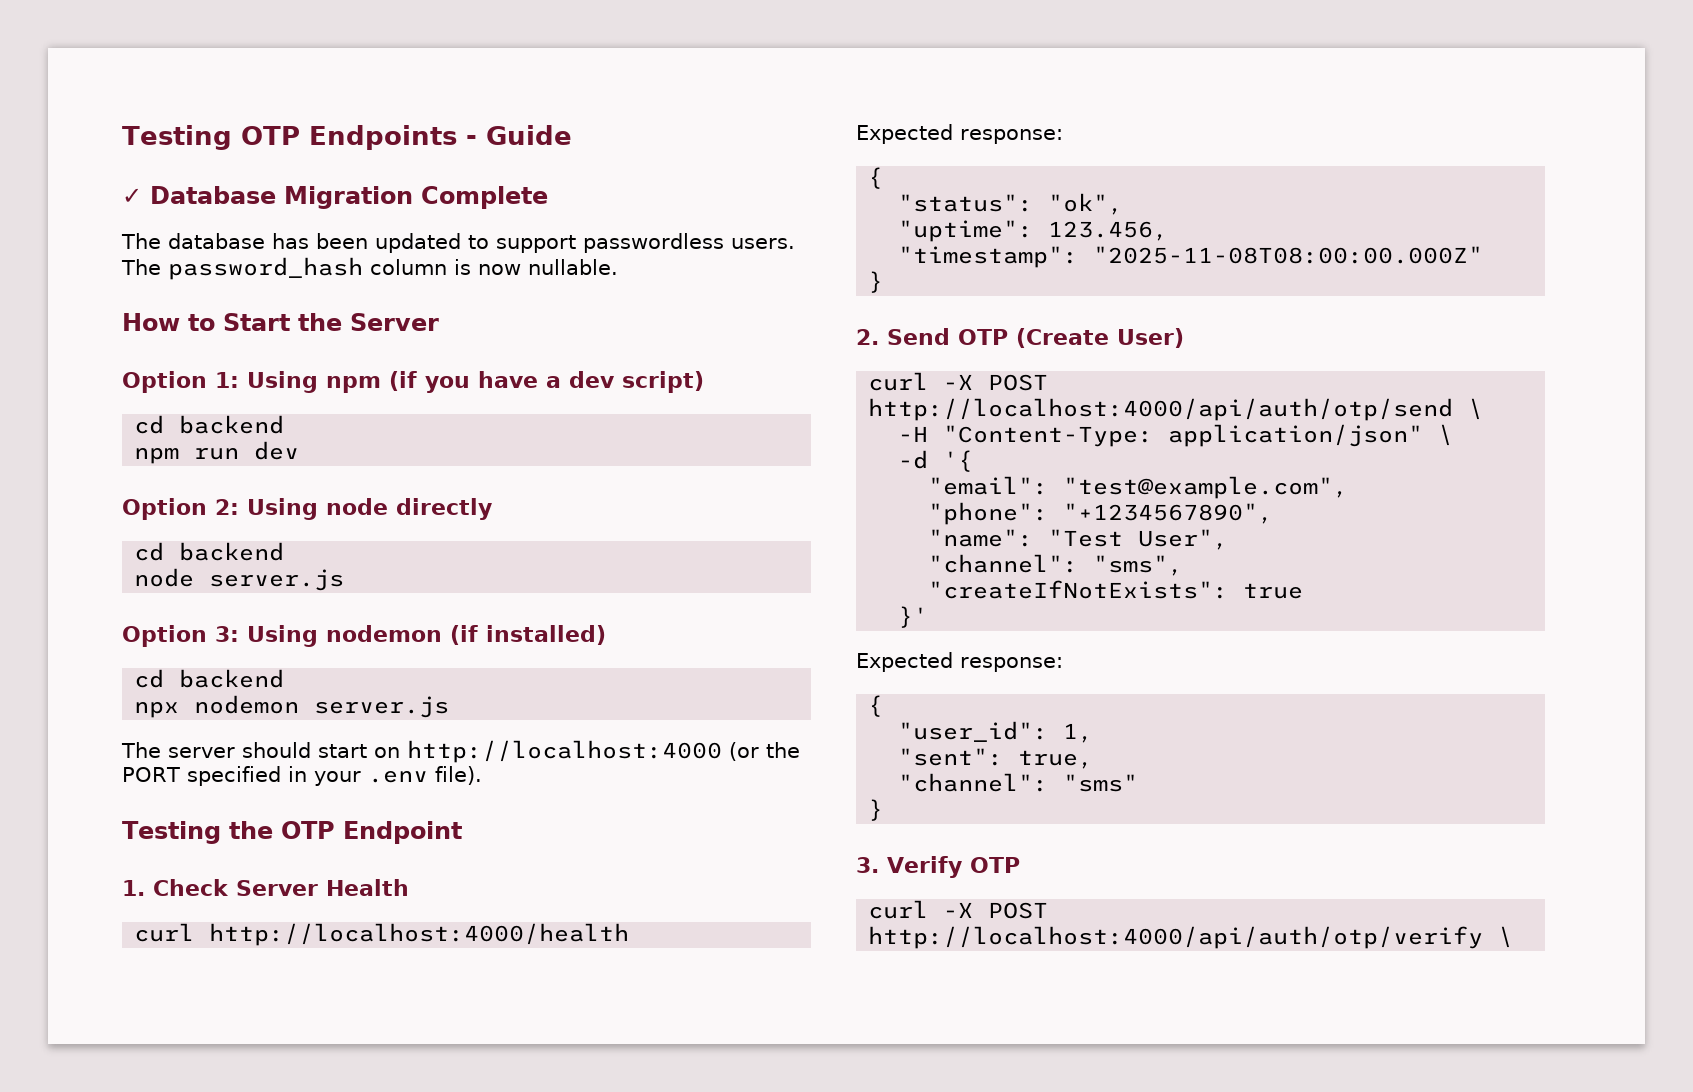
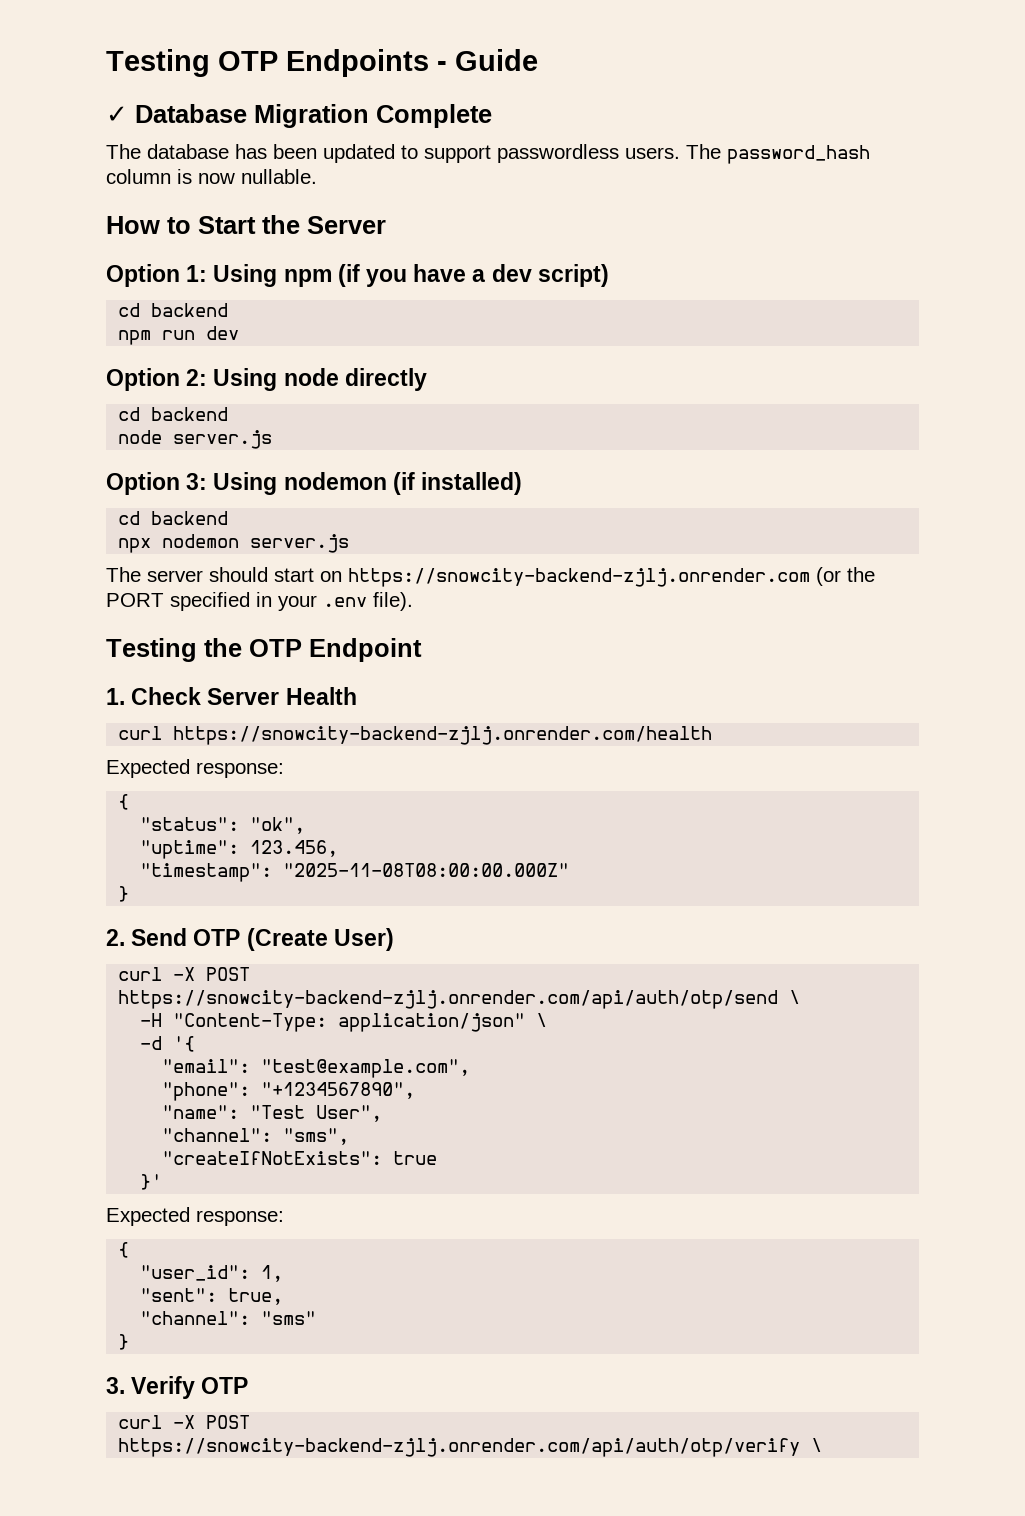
- The server should start on http://localhost:4000 (or the PORT specified in your .env file).
+ The server should start on https://snowcity-backend-zjlj.onrender.com (or the PORT specified in your .env file).
- curl http://localhost:4000/health
+ curl https://snowcity-backend-zjlj.onrender.com/health
- curl -X POST http://localhost:4000/api/auth/otp/send \
+ curl -X POST https://snowcity-backend-zjlj.onrender.com/api/auth/otp/send \
- curl -X POST http://localhost:4000/api/auth/otp/verify \
+ curl -X POST https://snowcity-backend-zjlj.onrender.com/api/auth/otp/verify \

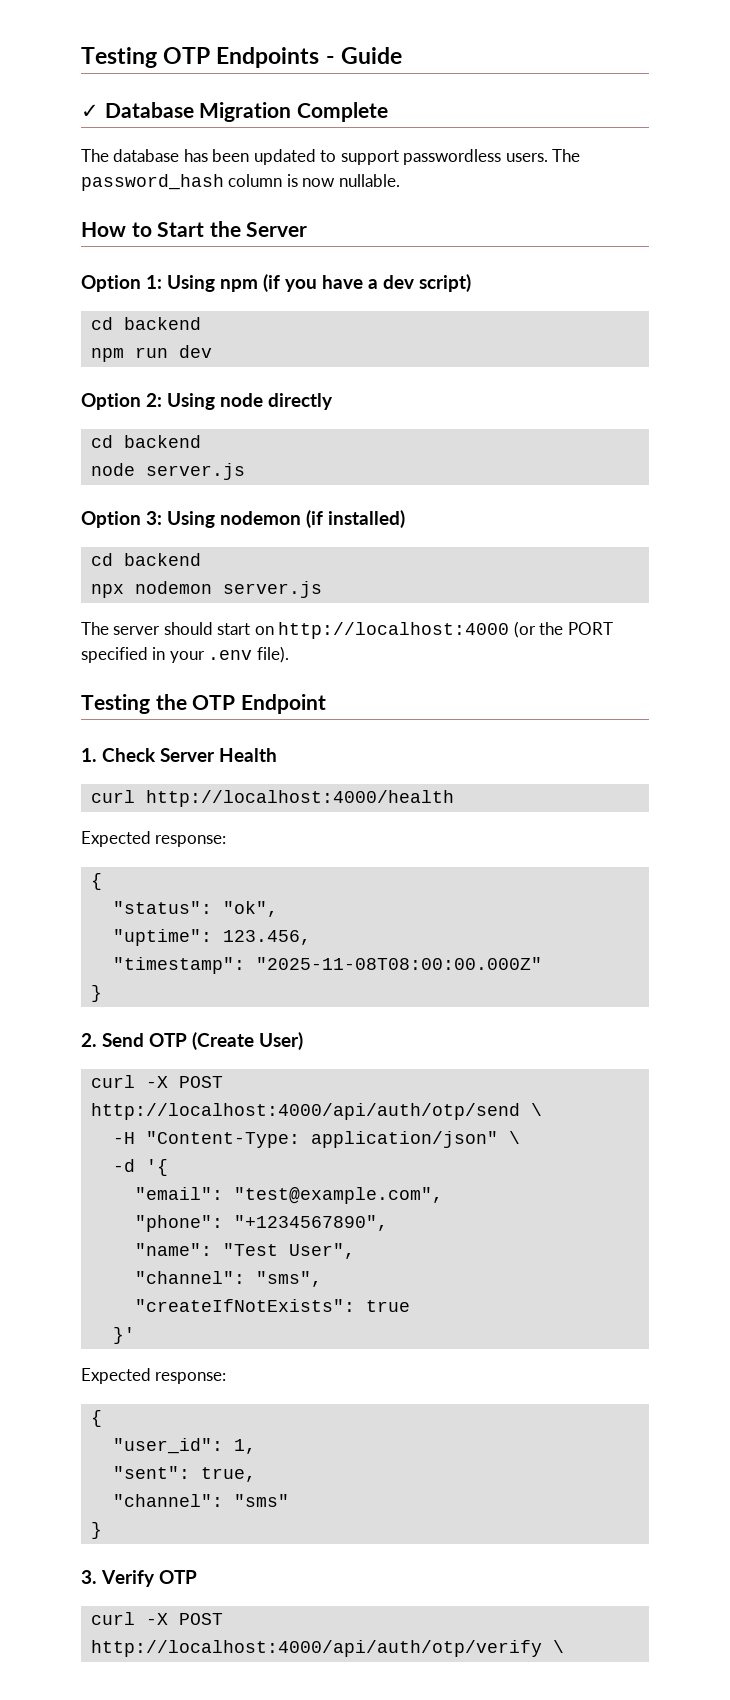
- The server should start on https://snowcity-backend-zjlj.onrender.com (or the PORT specified in your .env file).
+ The server should start on http://localhost:4000 (or the PORT specified in your .env file).
- curl https://snowcity-backend-zjlj.onrender.com/health
+ curl http://localhost:4000/health
- curl -X POST https://snowcity-backend-zjlj.onrender.com/api/auth/otp/send \
+ curl -X POST http://localhost:4000/api/auth/otp/send \
- curl -X POST https://snowcity-backend-zjlj.onrender.com/api/auth/otp/verify \
+ curl -X POST http://localhost:4000/api/auth/otp/verify \

